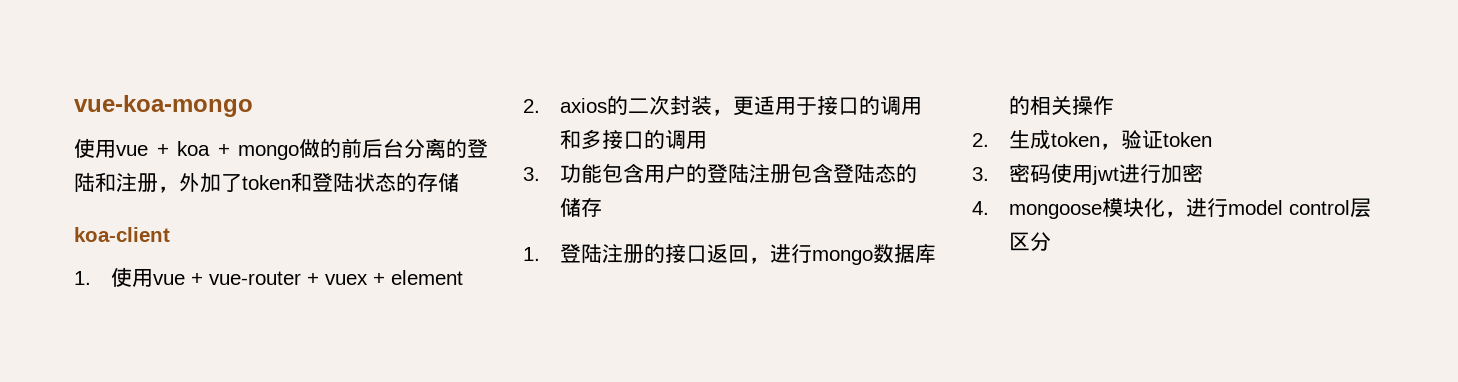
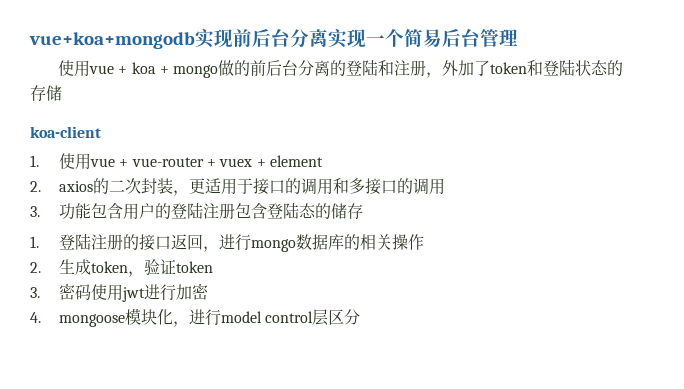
- vue-koa-mongo
+ vue+koa+mongodb实现前后台分离实现一个简易后台管理

